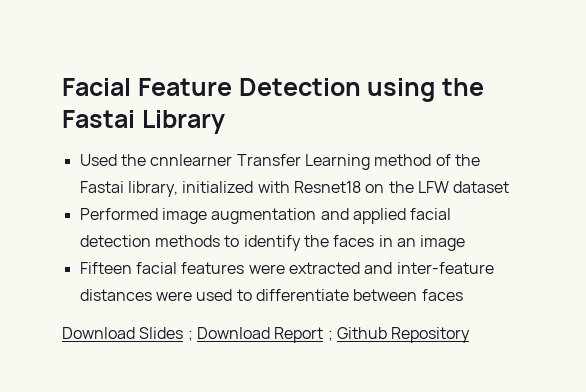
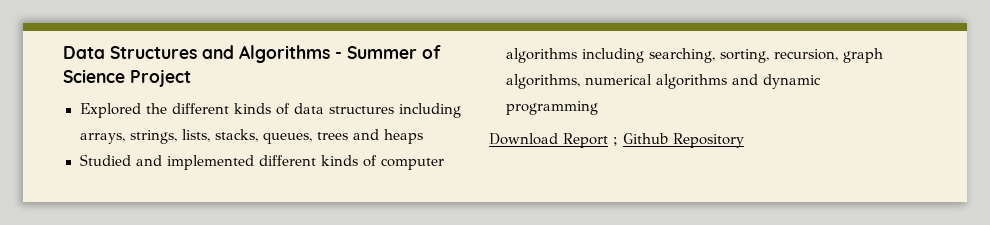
- Facial Feature Detection using the Fastai Library
- Used the cnnlearner Transfer Learning method of the Fastai library, initialized with Resnet18 on the LFW dataset
- Performed image augmentation and applied facial detection methods to identify the faces in an image
- Fifteen facial features were extracted and inter-feature distances were used to differentiate between faces
- Download Slides ; Download Report ; Github Repository
+ Data Structures and Algorithms - Summer of Science Project
+ Explored the different kinds of data structures including arrays, strings, lists, stacks, queues, trees and heaps
+ Studied and implemented different kinds of computer algorithms including searching, sorting, recursion, graph algorithms, numerical algorithms and dynamic programming
+ Download Report ; Github Repository

